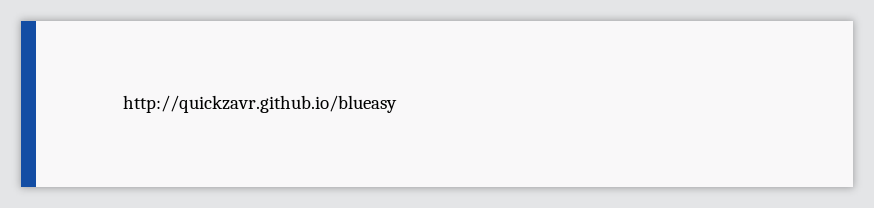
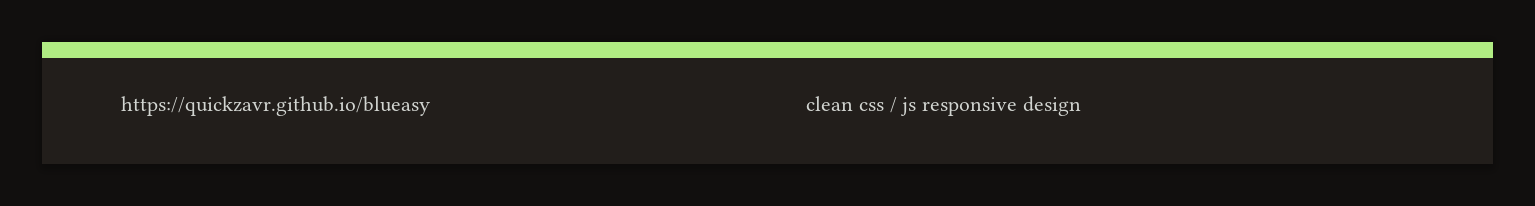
- http://quickzavr.github.io/blueasy
+ https://quickzavr.github.io/blueasy
+ clean css / js responsive design

